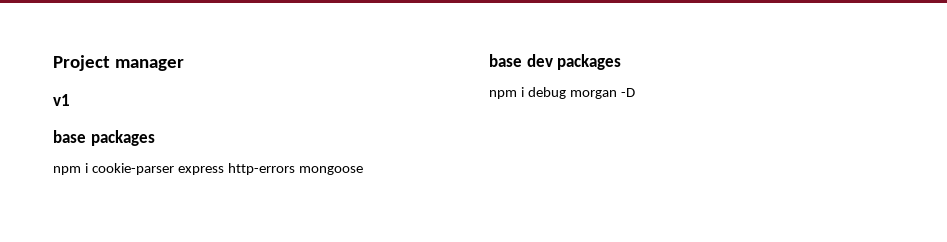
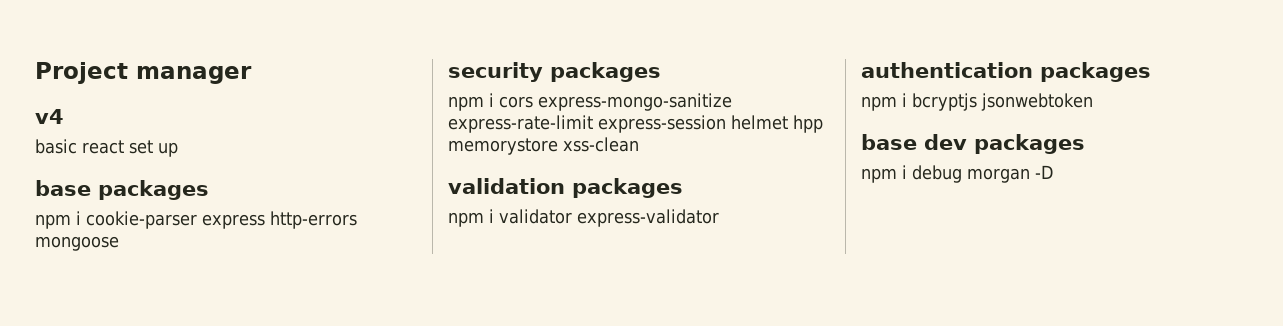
- v1
+ v4
+ basic react set up
+ security packages
+ npm i cors express-mongo-sanitize express-rate-limit express-session helmet hpp memorystore xss-clean
+ validation packages
+ npm i validator express-validator
+ authentication packages
+ npm i bcryptjs jsonwebtoken

